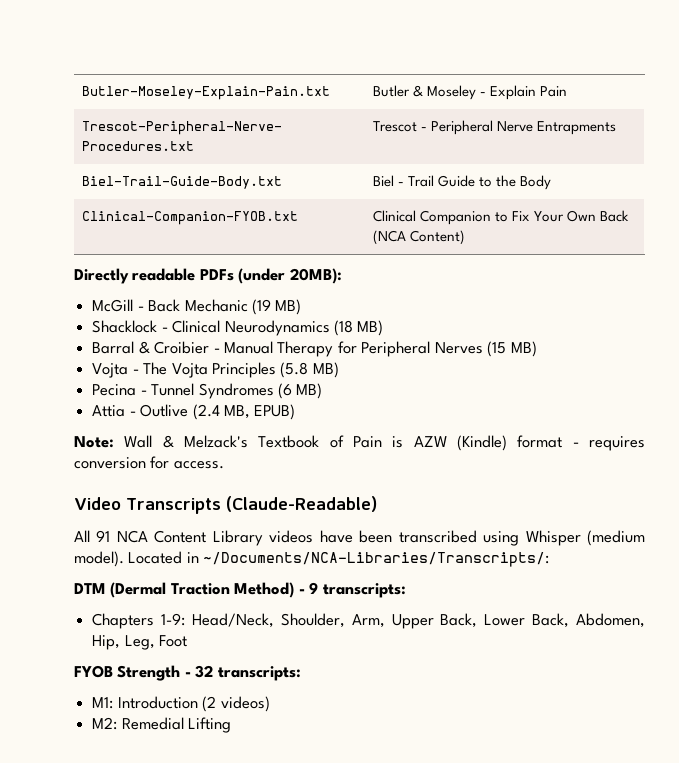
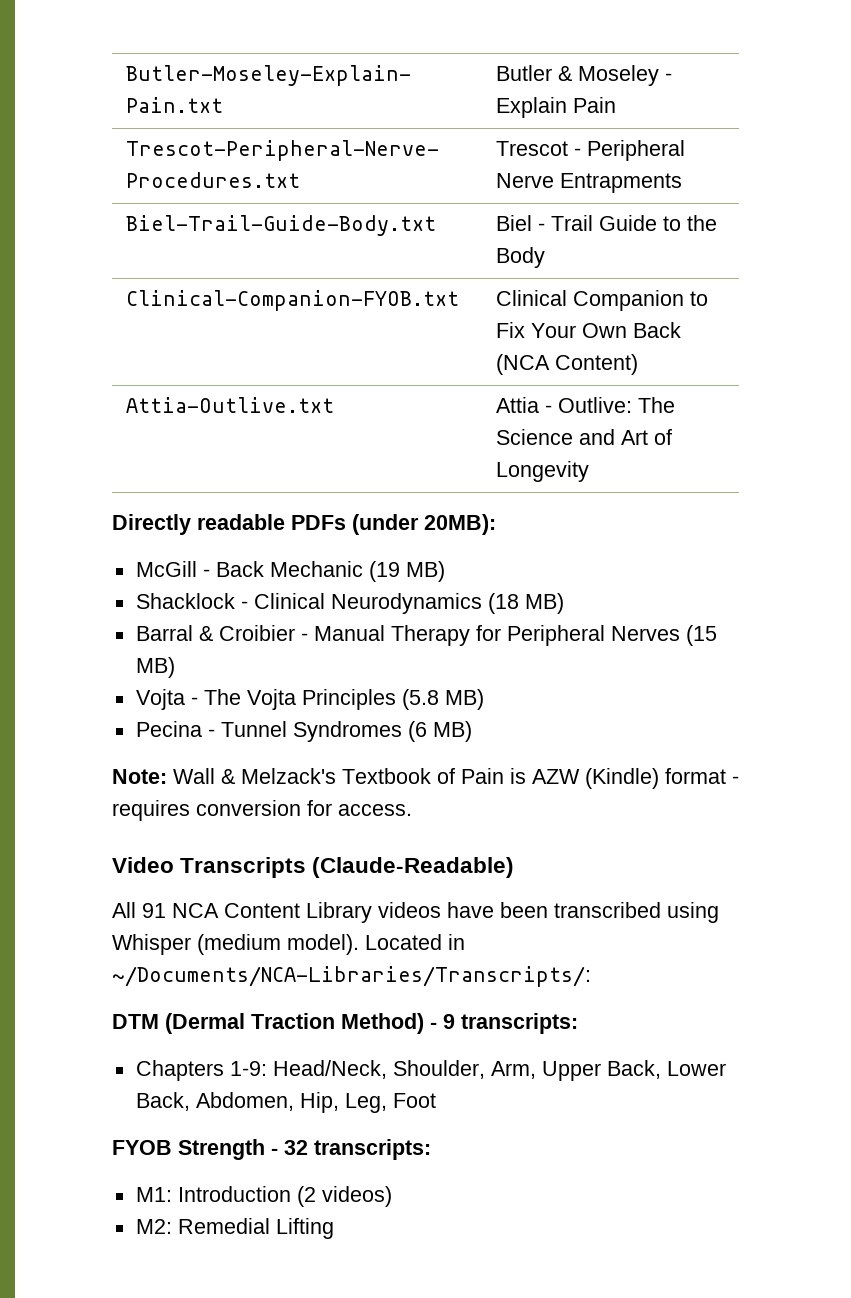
+ Attia-Outlive.txt | Attia - Outlive: The Science and Art of Longevity
- Attia - Outlive (2.4 MB, EPUB)

